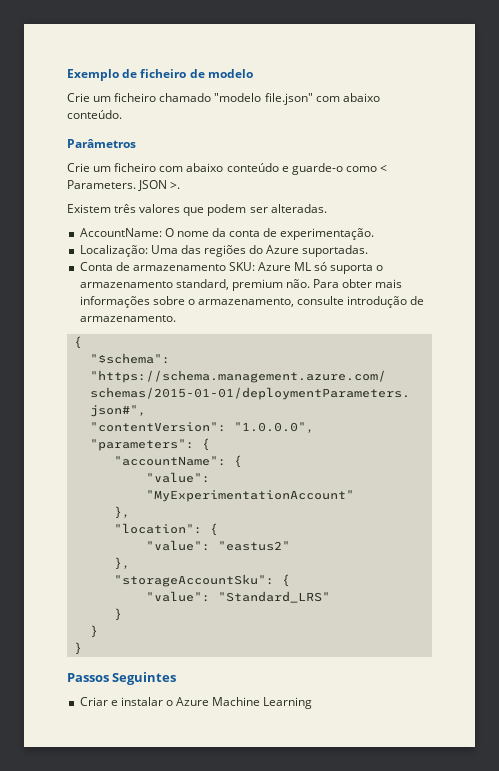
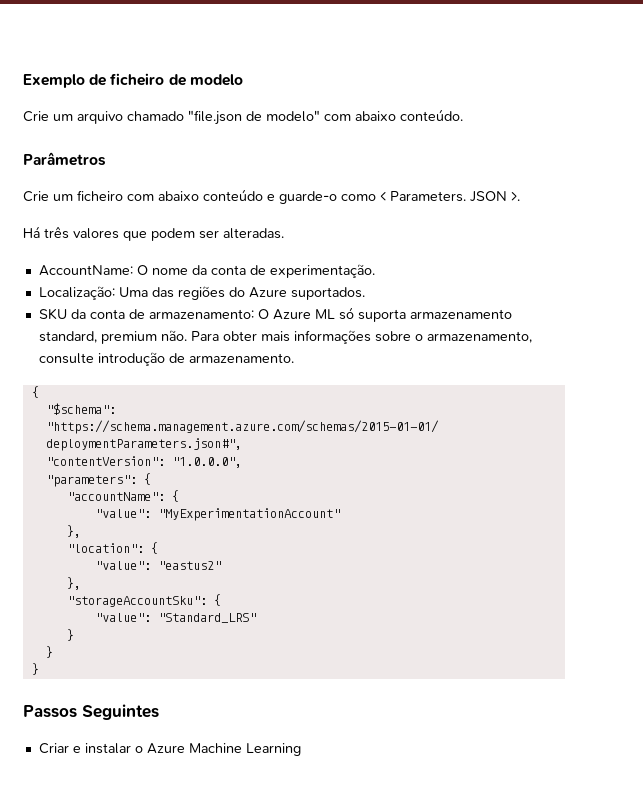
- Crie um ficheiro chamado "modelo file.json" com abaixo conteúdo.
+ Crie um arquivo chamado "file.json de modelo" com abaixo conteúdo.
- Existem três valores que podem ser alteradas.
+ Há três valores que podem ser alteradas.
- Localização: Uma das regiões do Azure suportadas.
- Conta de armazenamento SKU: Azure ML só suporta o armazenamento standard, premium não.
+ Localização: Uma das regiões do Azure suportados.
+ SKU da conta de armazenamento: O Azure ML só suporta armazenamento standard, premium não.

